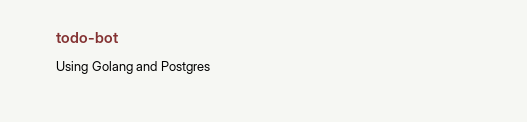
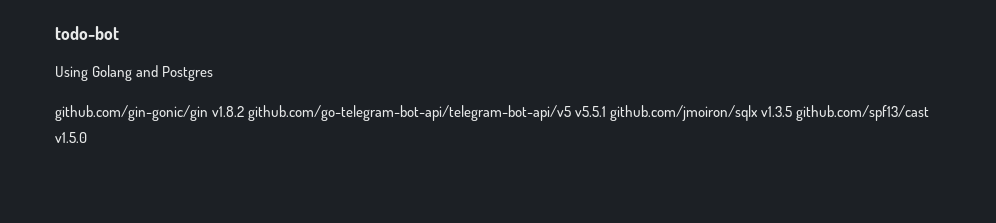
+ github.com/gin-gonic/gin v1.8.2 github.com/go-telegram-bot-api/telegram-bot-api/v5 v5.5.1 github.com/jmoiron/sqlx v1.3.5 github.com/spf13/cast v1.5.0

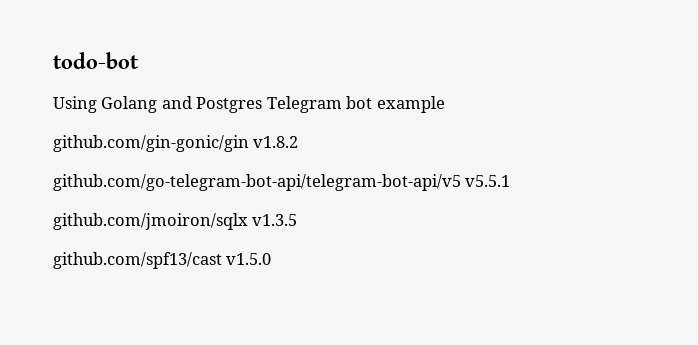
- Using Golang and Postgres
+ Using Golang and Postgres Telegram bot example
- github.com/gin-gonic/gin v1.8.2 github.com/go-telegram-bot-api/telegram-bot-api/v5 v5.5.1 github.com/jmoiron/sqlx v1.3.5 github.com/spf13/cast v1.5.0
+ github.com/gin-gonic/gin v1.8.2
+ github.com/go-telegram-bot-api/telegram-bot-api/v5 v5.5.1
+ github.com/jmoiron/sqlx v1.3.5
+ github.com/spf13/cast v1.5.0

